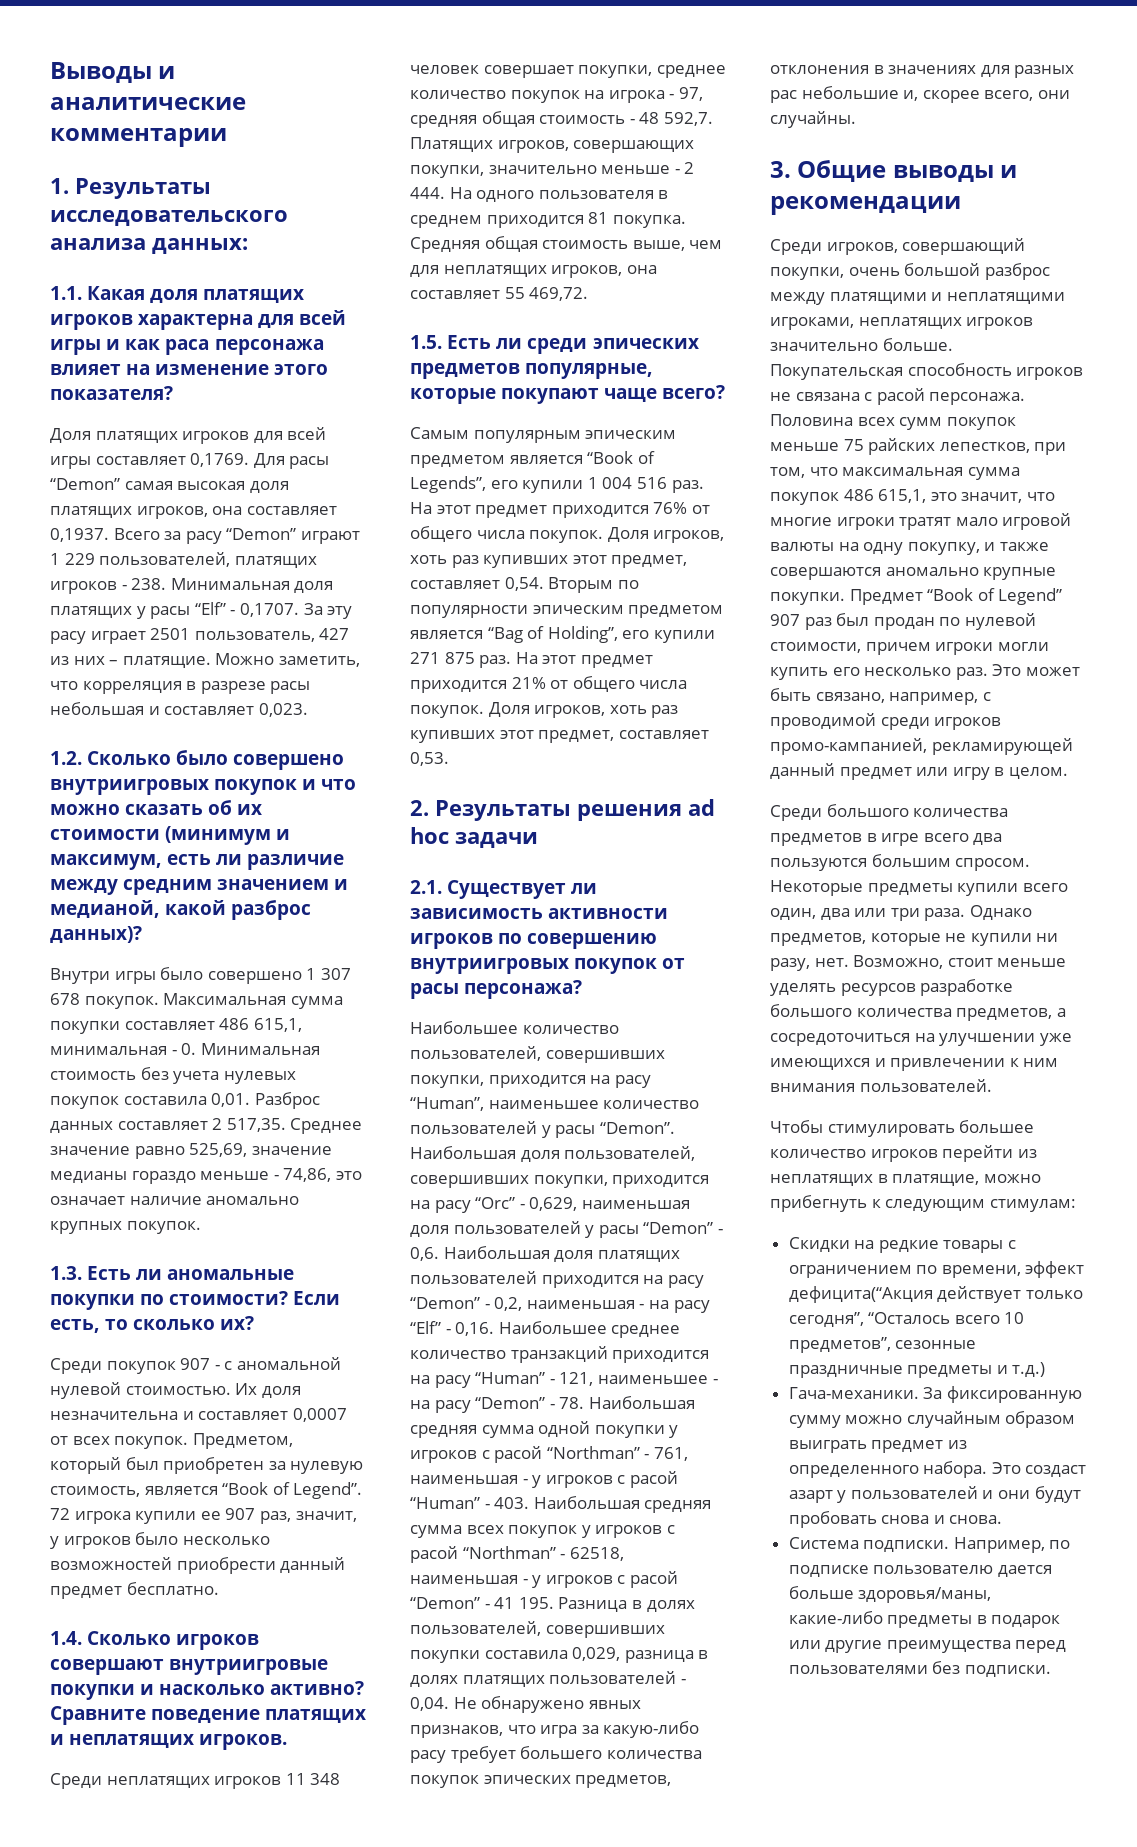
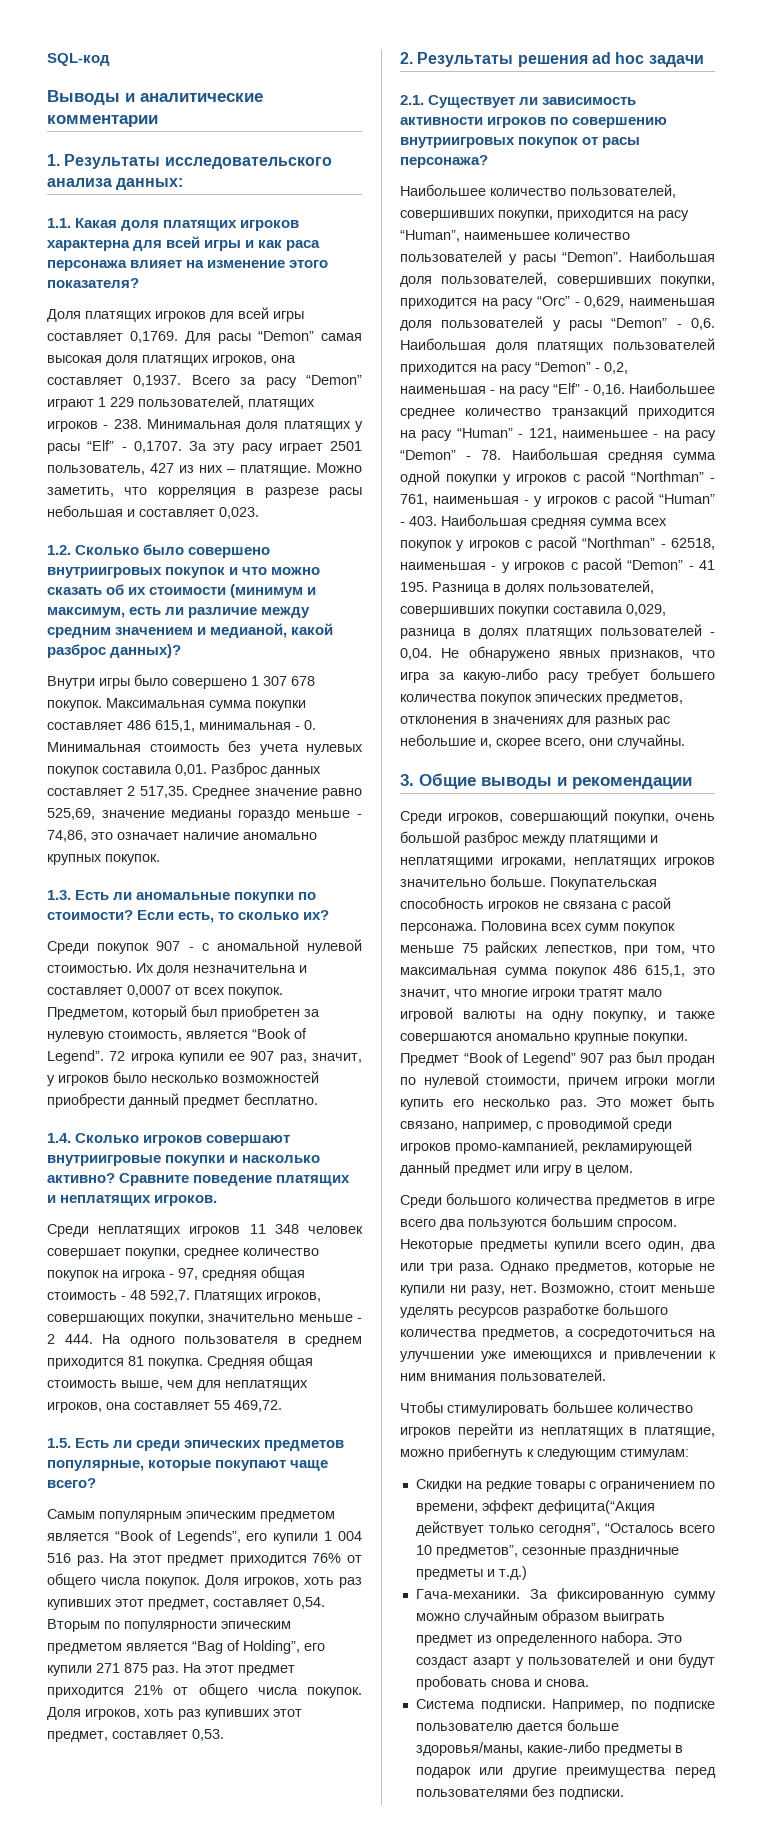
+ SQL-код

